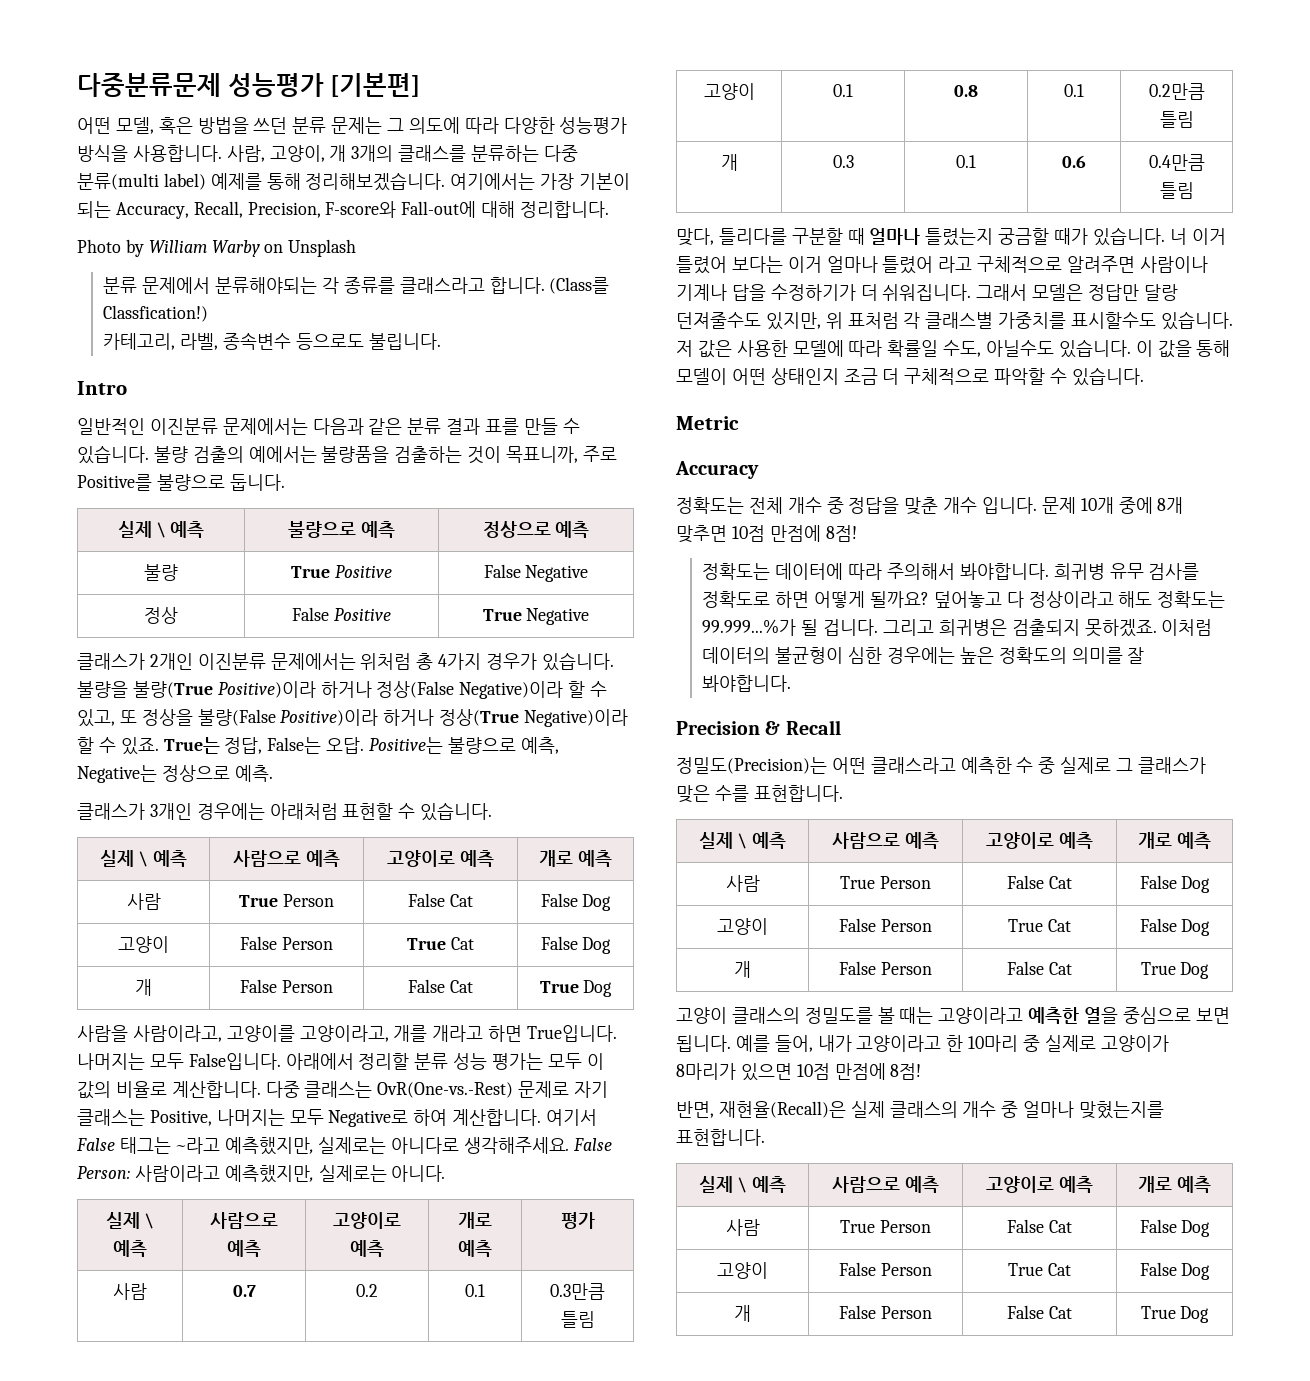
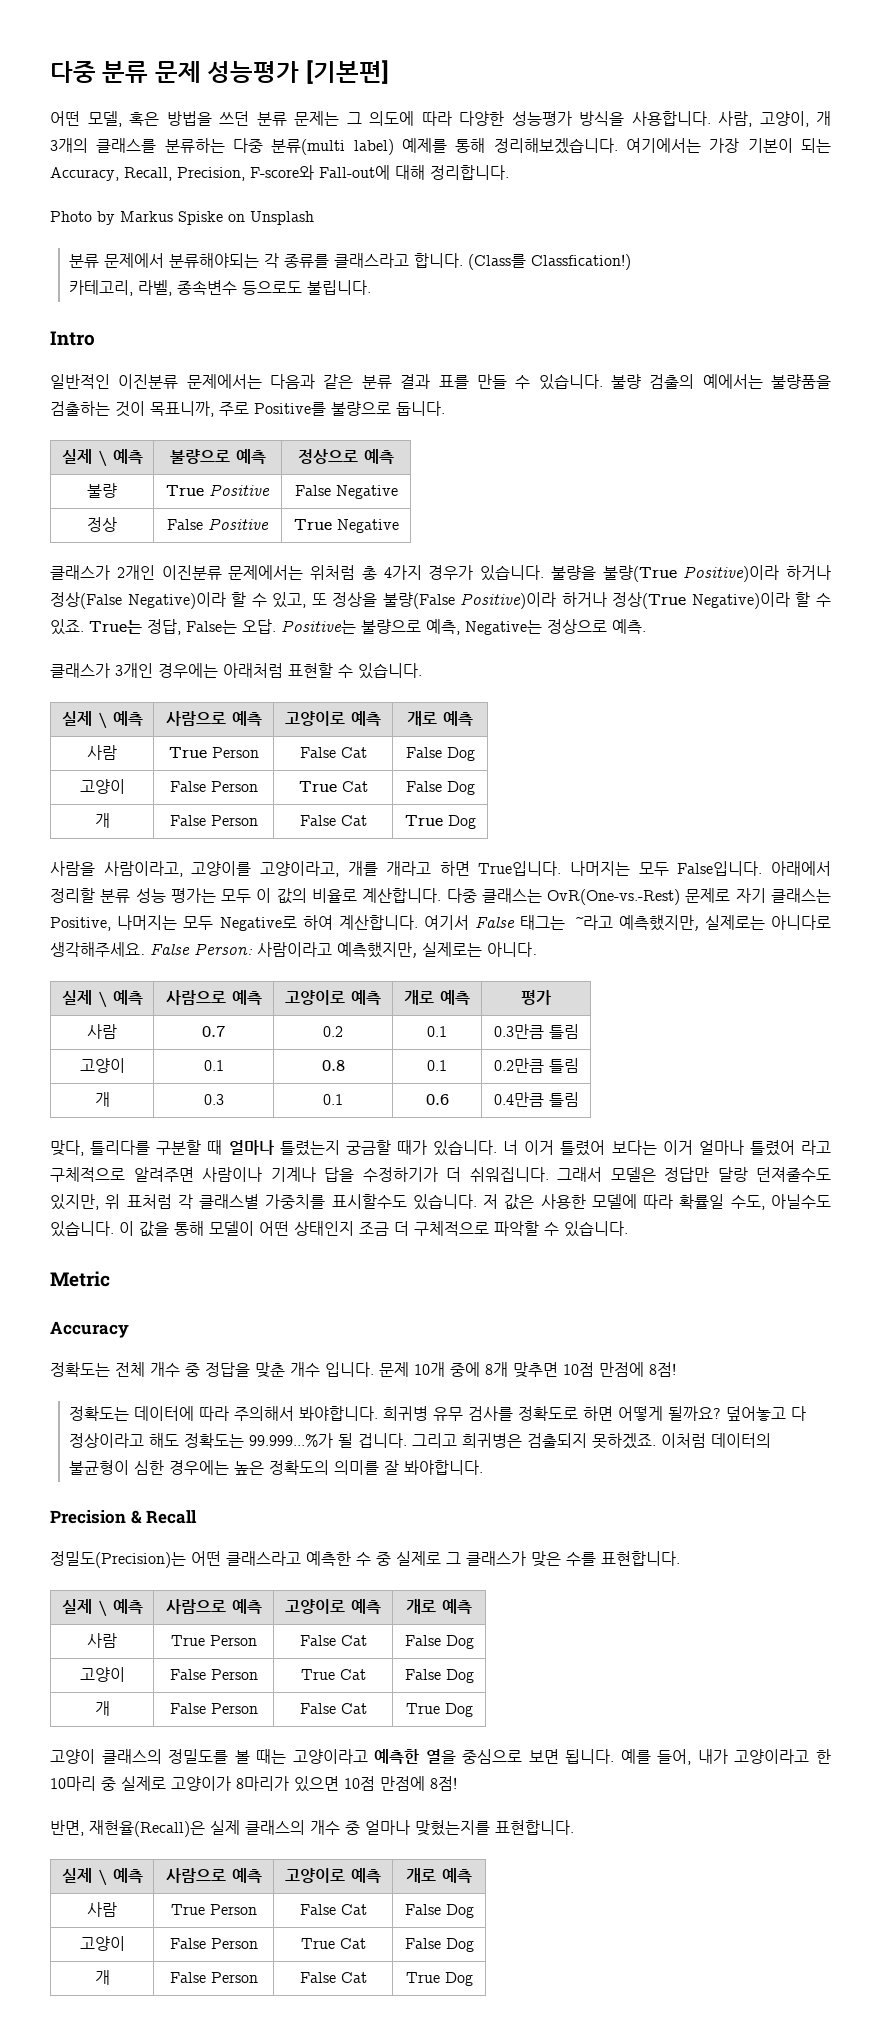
- 다중분류문제 성능평가 [기본편]
+ 다중 분류 문제 성능평가 [기본편]
- Photo by William Warby on Unsplash
+ Photo by Markus Spiske on Unsplash

